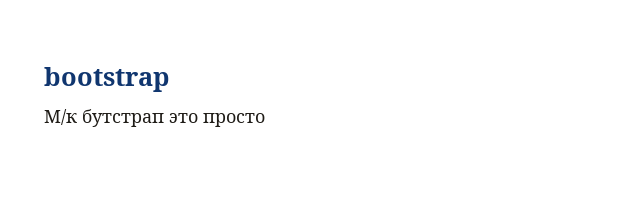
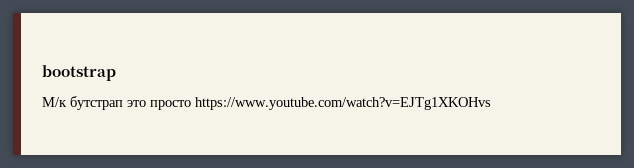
- М/к бутстрап это просто
+ М/к бутстрап это просто https://www.youtube.com/watch?v=EJTg1XKOHvs

